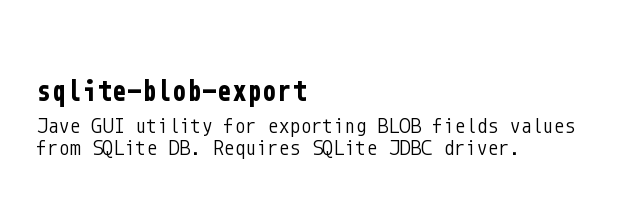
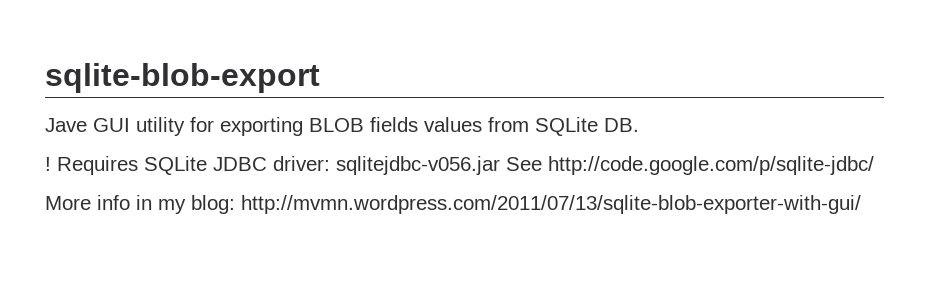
- Jave GUI utility for exporting BLOB fields values from SQLite DB. Requires SQLite JDBC driver.
+ Jave GUI utility for exporting BLOB fields values from SQLite DB.
+ ! Requires SQLite JDBC driver: sqlitejdbc-v056.jar See http://code.google.com/p/sqlite-jdbc/
+ More info in my blog: http://mvmn.wordpress.com/2011/07/13/sqlite-blob-exporter-with-gui/

